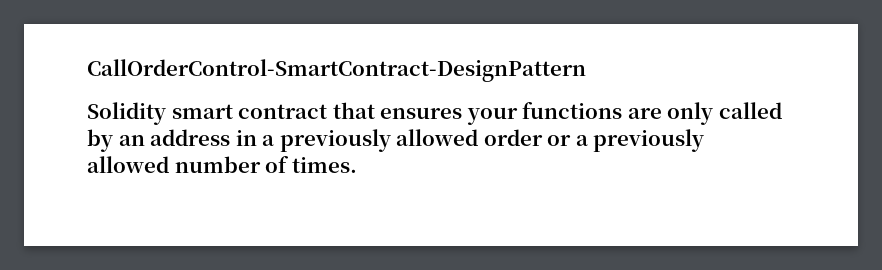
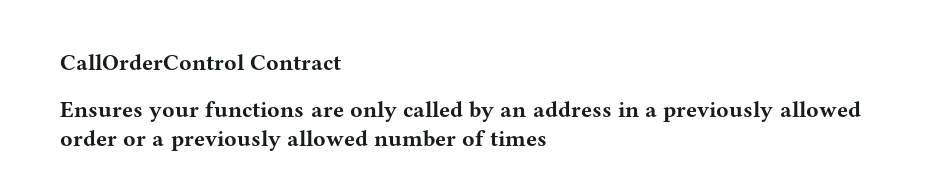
- CallOrderControl-SmartContract-DesignPattern
- Solidity smart contract that ensures your functions are only called by an address in a previously allowed order or a previously allowed number of times.
+ CallOrderControl Contract
+ Ensures your functions are only called by an address in a previously allowed order or a previously allowed number of times

